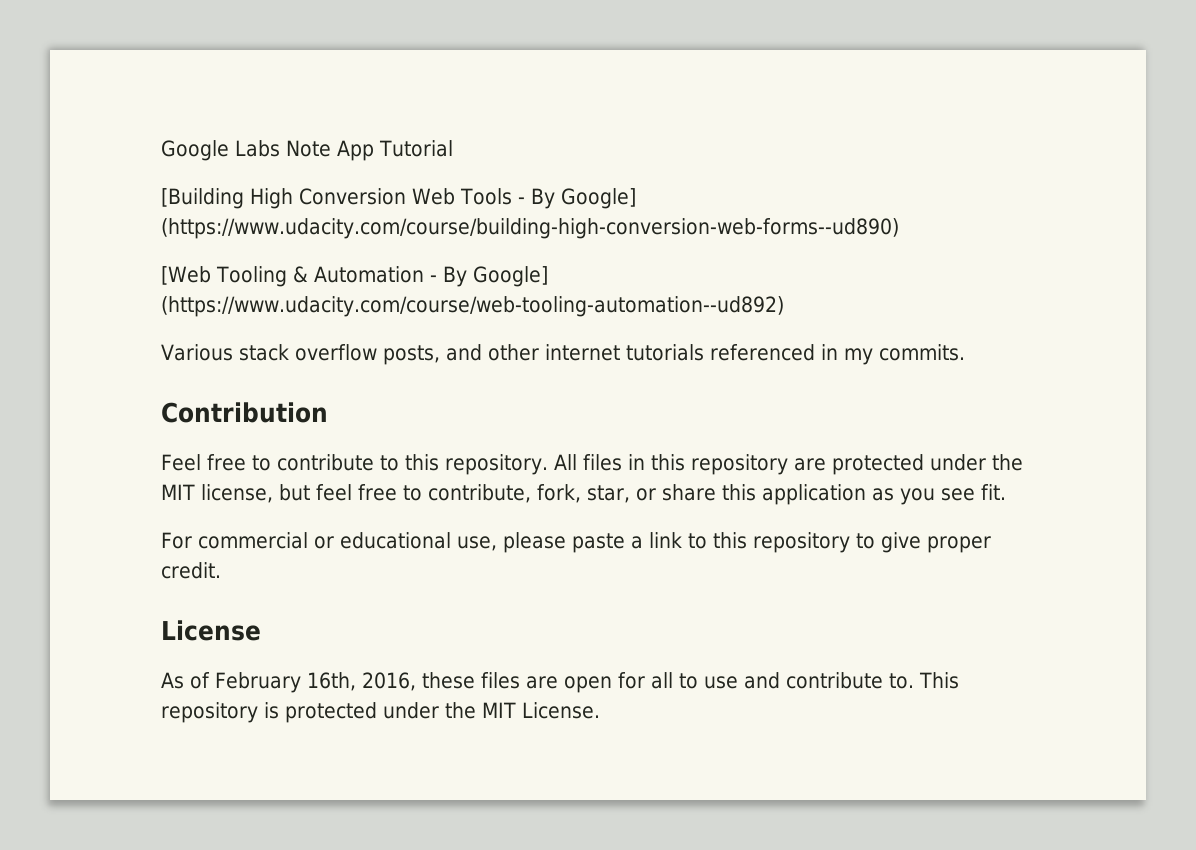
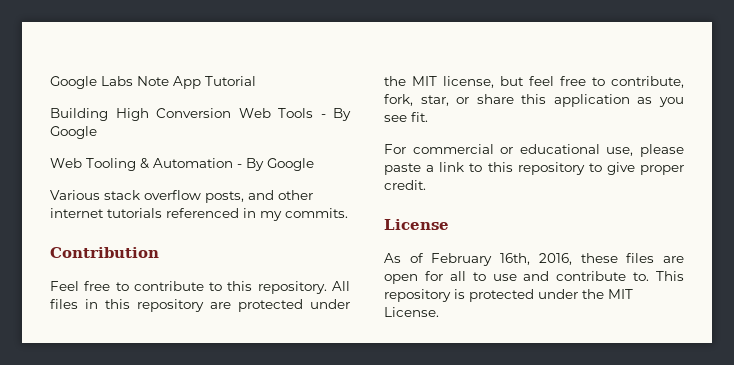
- [Building High Conversion Web Tools - By Google] (https://www.udacity.com/course/building-high-conversion-web-forms--ud890)
- [Web Tooling & Automation - By Google] (https://www.udacity.com/course/web-tooling-automation--ud892)
+ Building High Conversion Web Tools - By Google
+ Web Tooling & Automation - By Google

